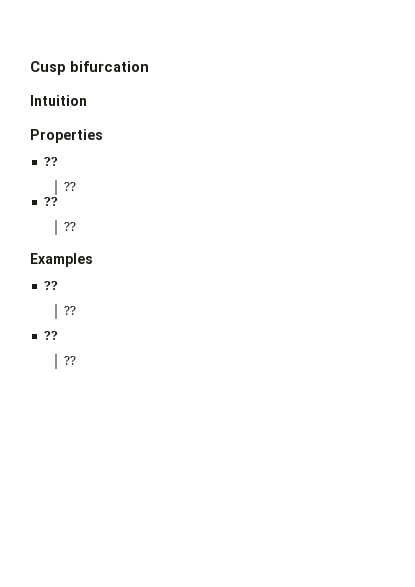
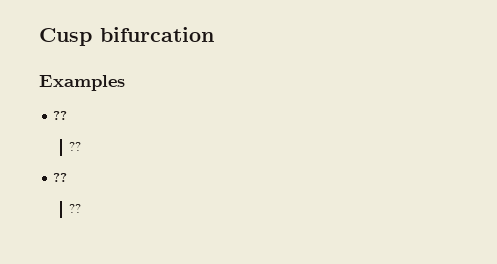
- Intuition
- Properties
- ??
- ??
- ??
- ??

